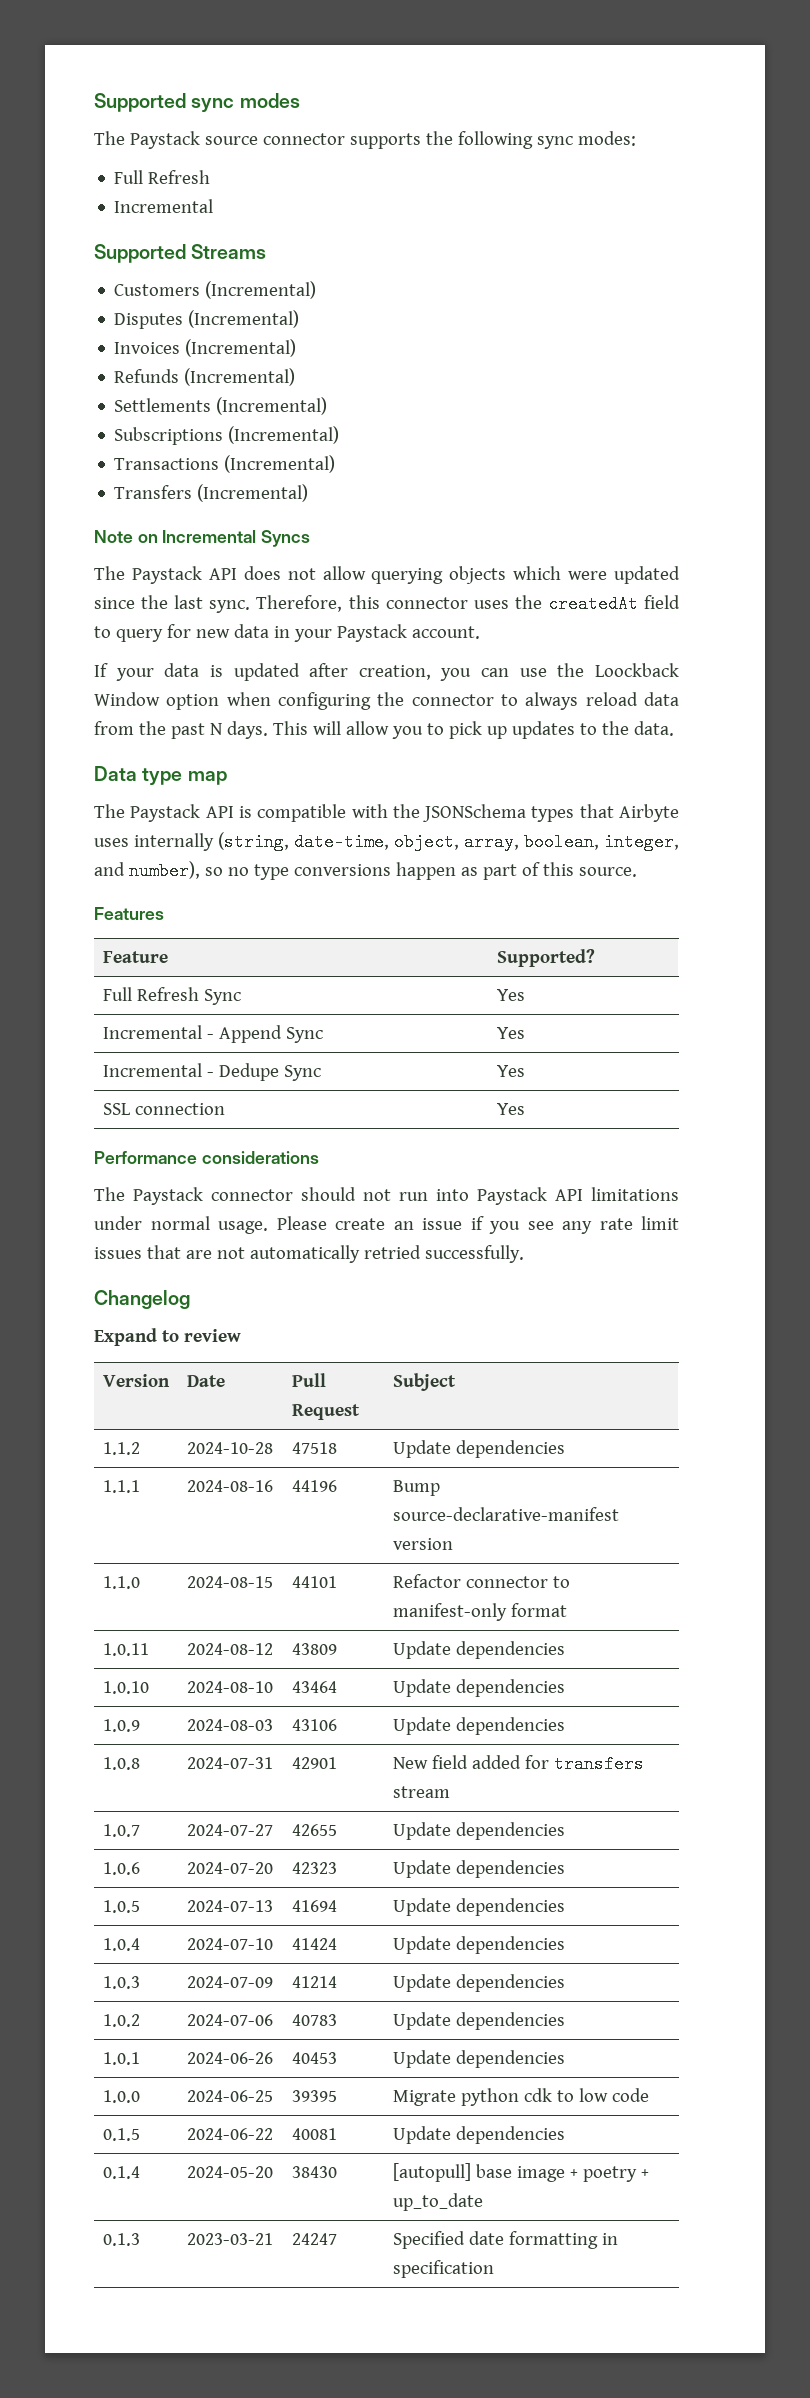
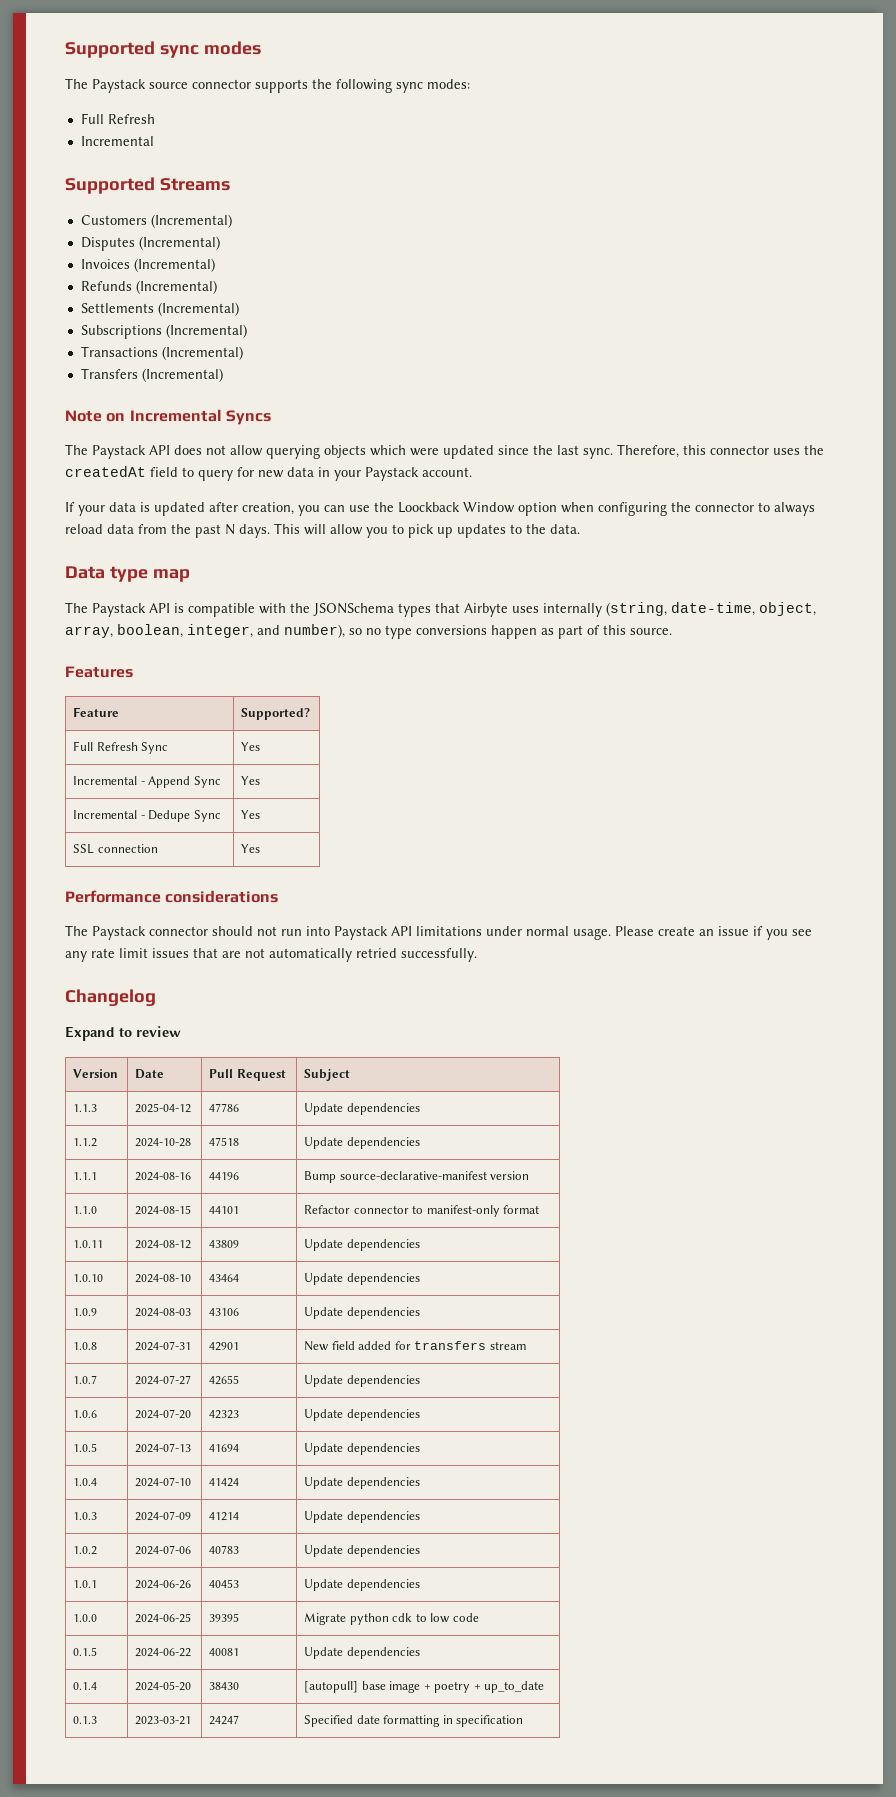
+ 1.1.3 | 2025-04-12 | 47786 | Update dependencies

